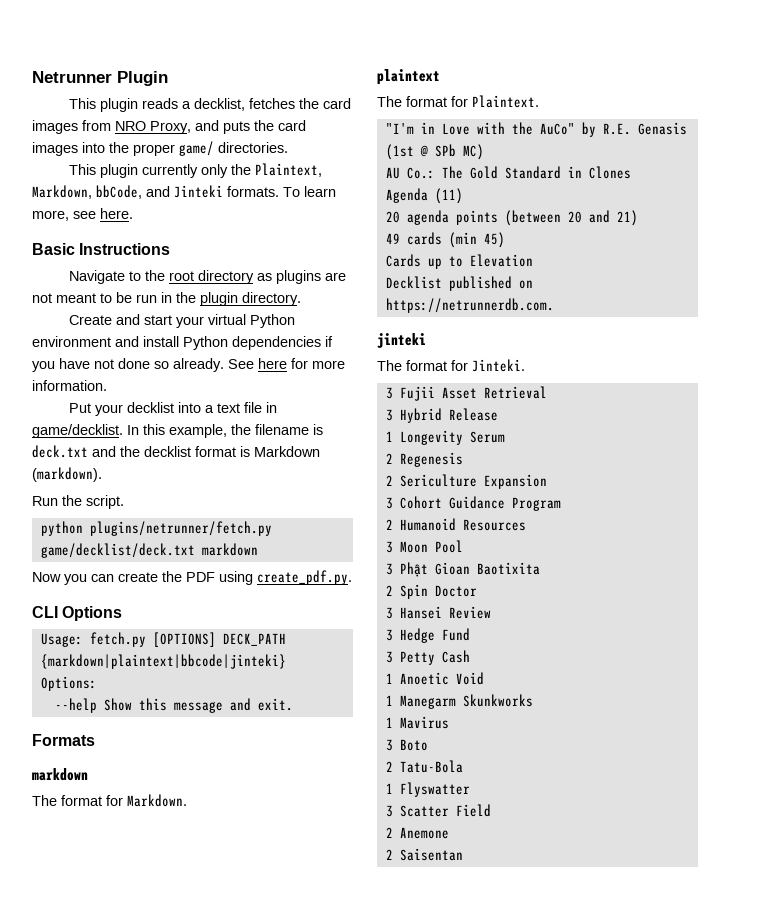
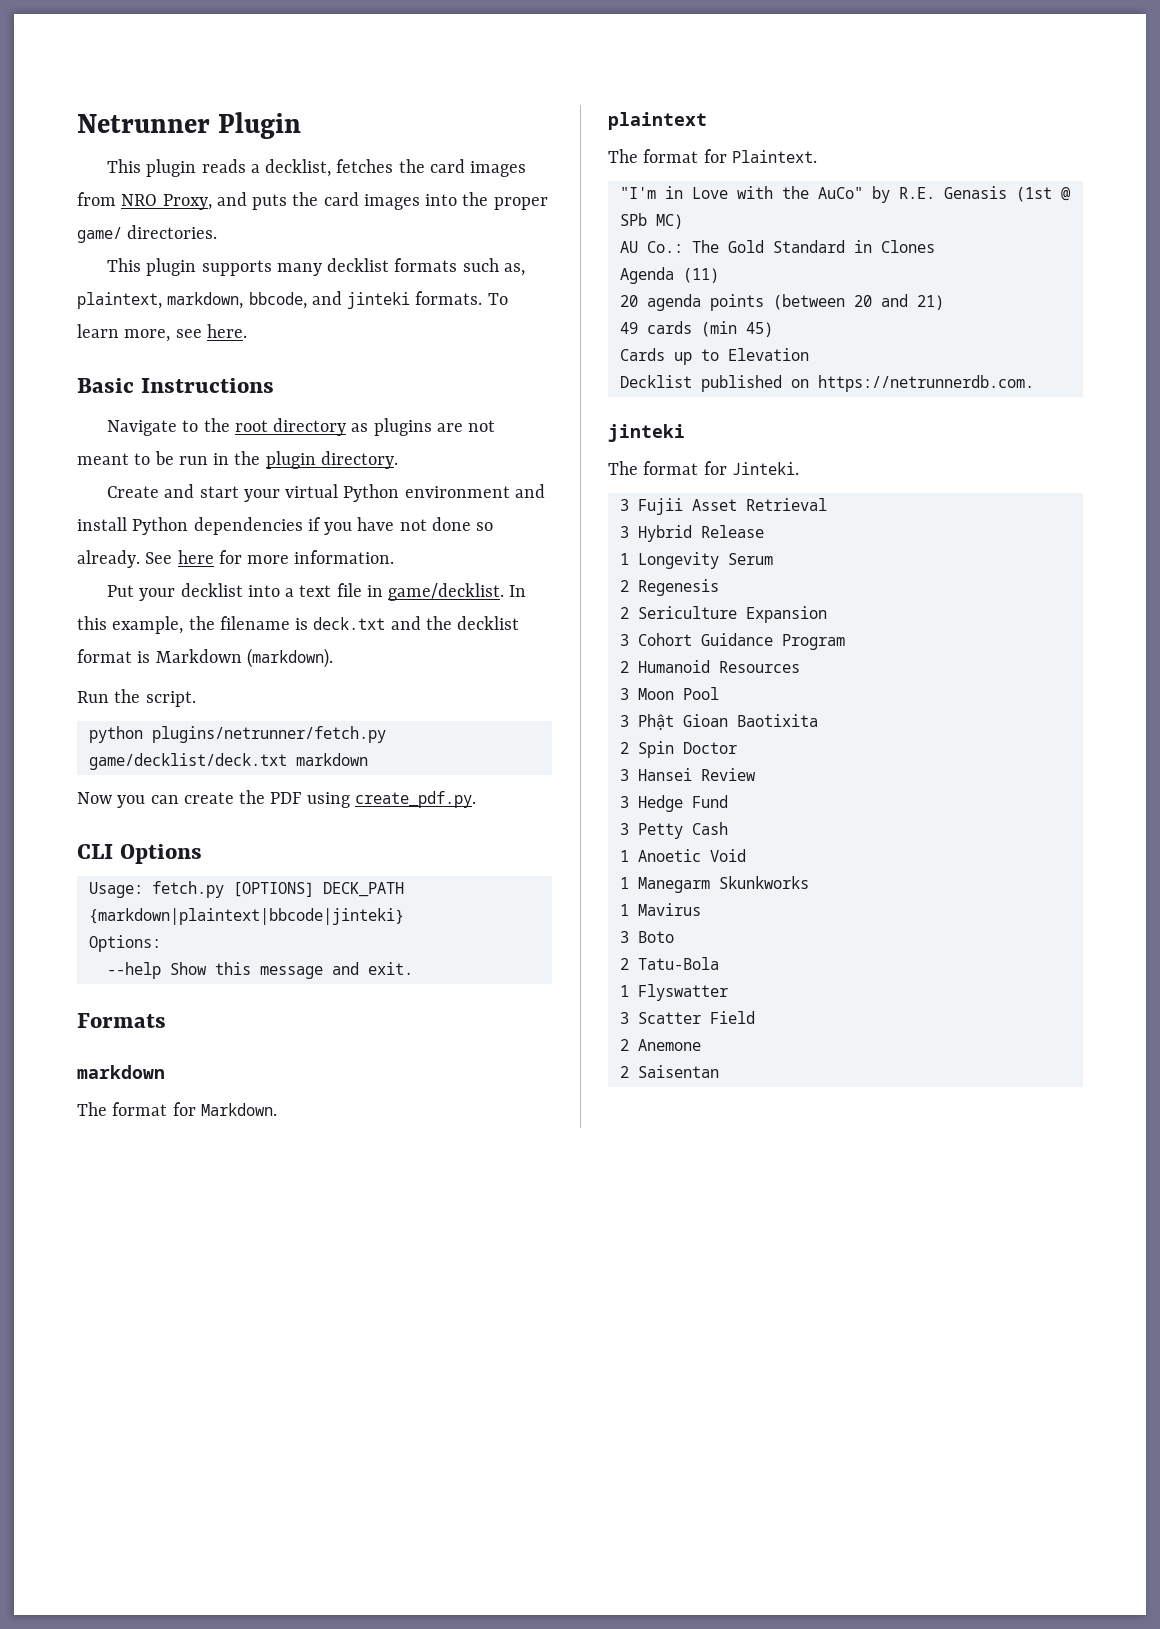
- This plugin currently only the Plaintext, Markdown, bbCode, and Jinteki formats.
+ This plugin supports many decklist formats such as, plaintext, markdown, bbcode, and jinteki formats.

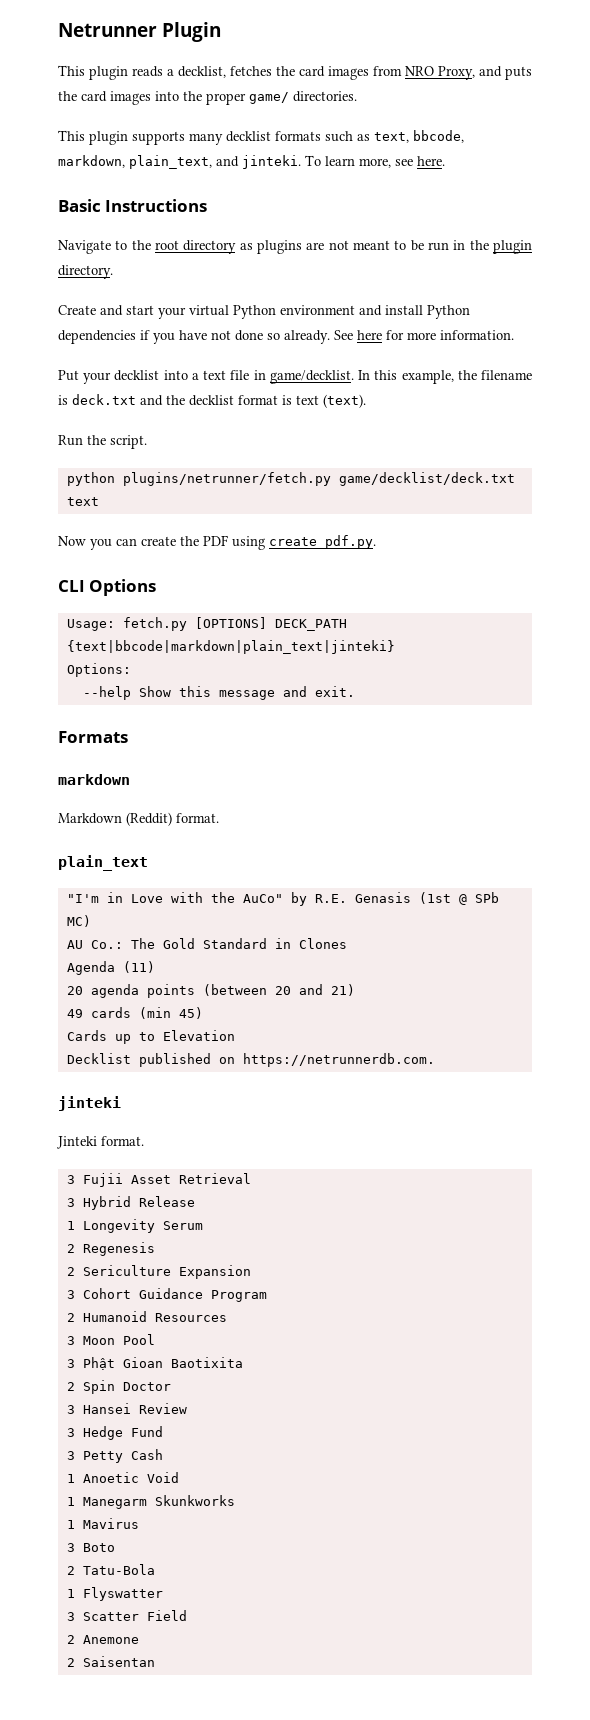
- This plugin supports many decklist formats such as, plaintext, markdown, bbcode, and jinteki formats.
+ This plugin supports many decklist formats such as text, bbcode, markdown, plain_text, and jinteki.
- In this example, the filename is deck.txt and the decklist format is Markdown (markdown).
+ In this example, the filename is deck.txt and the decklist format is text (text).
- python plugins/netrunner/fetch.py game/decklist/deck.txt markdown
+ python plugins/netrunner/fetch.py game/decklist/deck.txt text
- Usage: fetch.py [OPTIONS] DECK_PATH {markdown|plaintext|bbcode|jinteki}
+ Usage: fetch.py [OPTIONS] DECK_PATH {text|bbcode|markdown|plain_text|jinteki}
- The format for Markdown.
- plaintext
- The format for Plaintext.
+ Markdown (Reddit) format.
+ plain_text
- The format for Jinteki.
+ Jinteki format.

